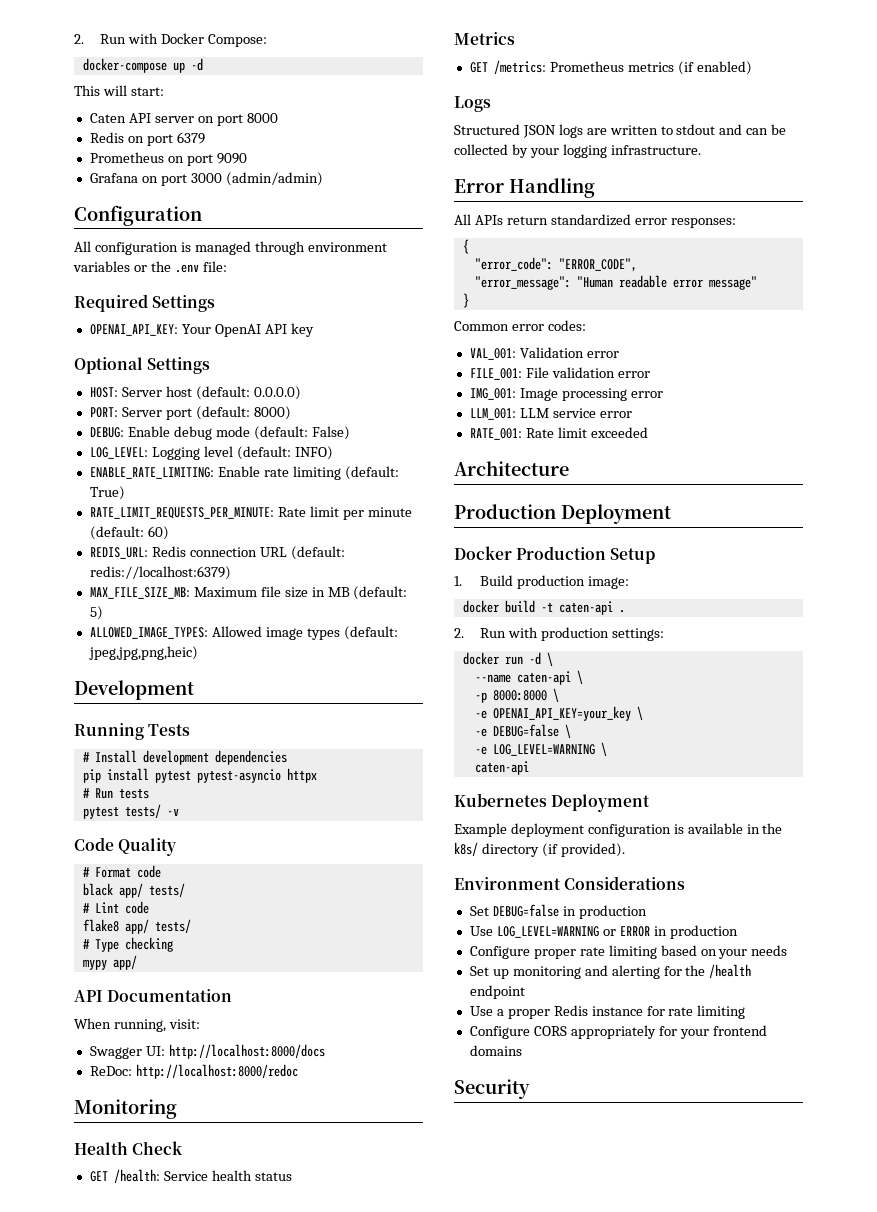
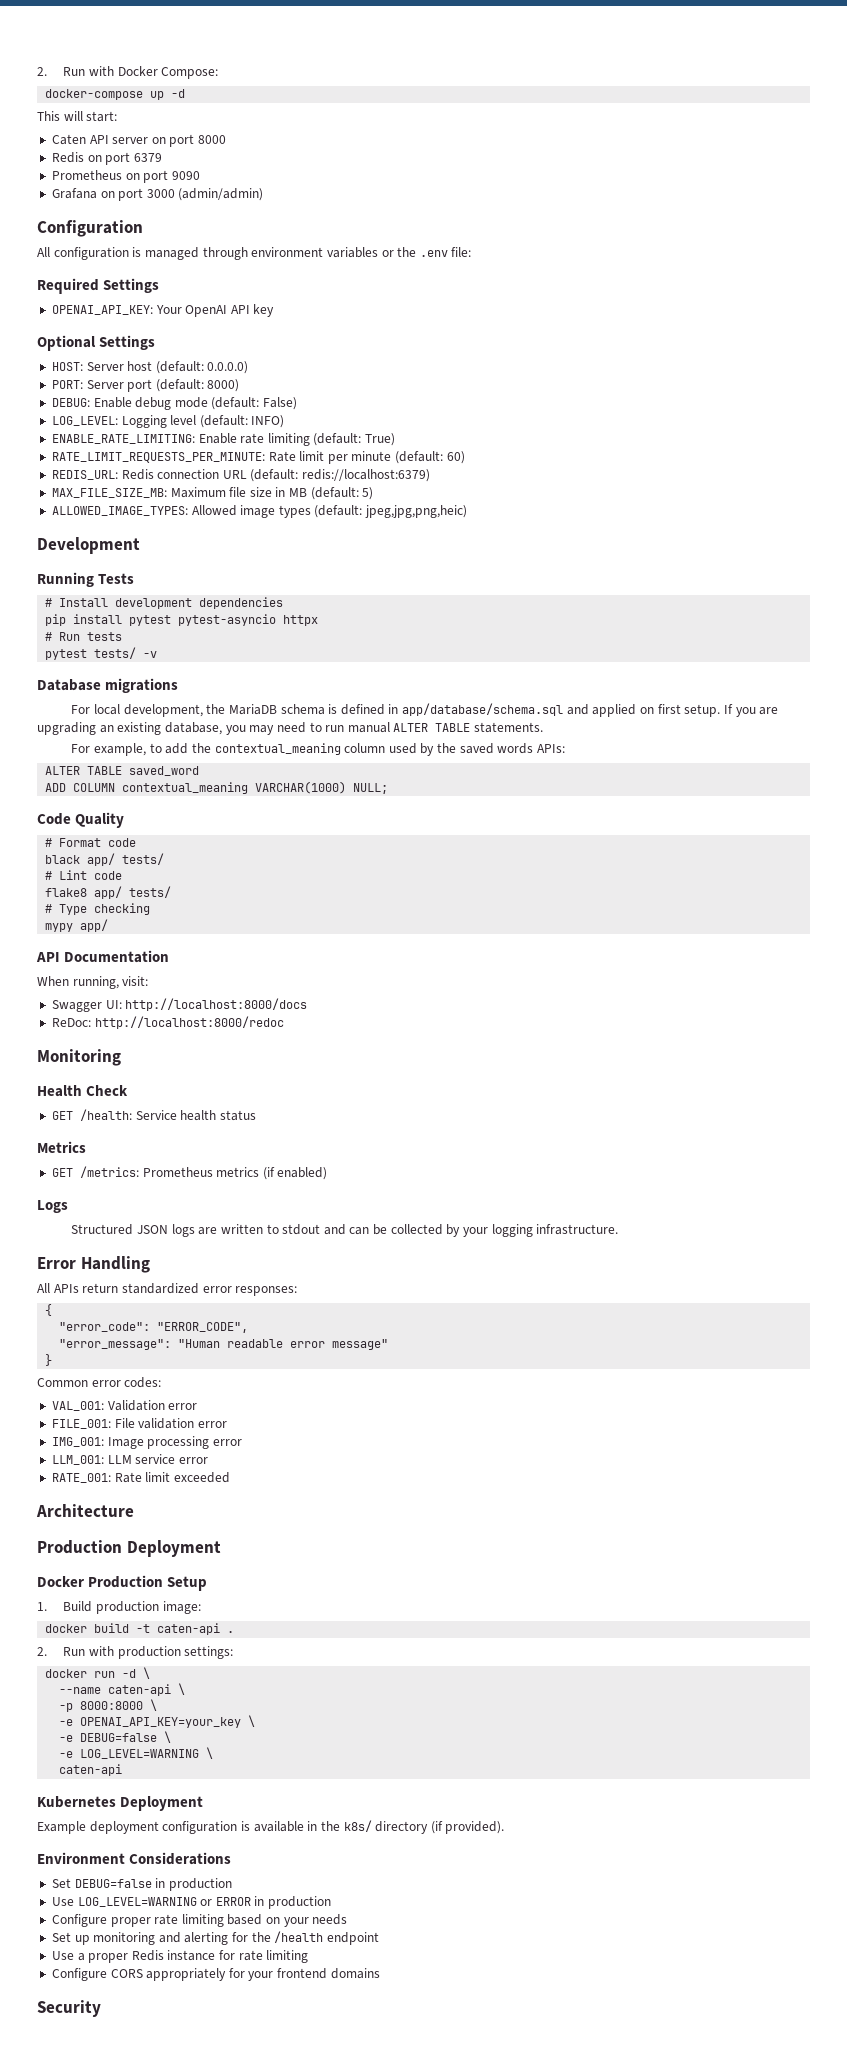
+ Database migrations
+ For local development, the MariaDB schema is defined in app/database/schema.sql and applied on first setup. If you are upgrading an existing database, you may need to run manual ALTER TABLE statements.
+ For example, to add the contextual_meaning column used by the saved words APIs:
+ ALTER TABLE saved_word
+ ADD COLUMN contextual_meaning VARCHAR(1000) NULL;

